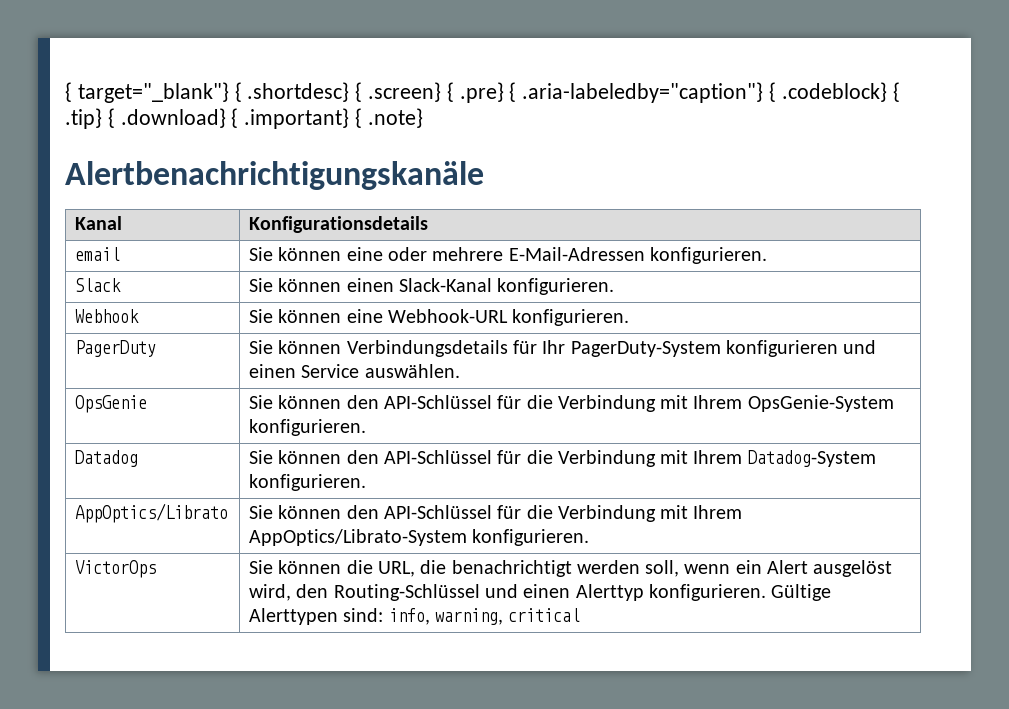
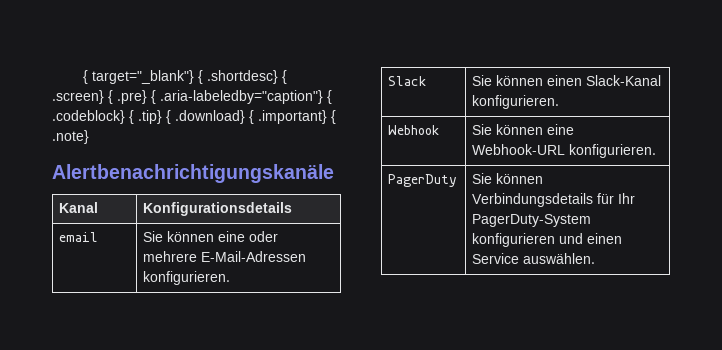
- OpsGenie | Sie können den API-Schlüssel für die Verbindung mit Ihrem OpsGenie-System konfigurieren.
- Datadog | Sie können den API-Schlüssel für die Verbindung mit Ihrem Datadog-System konfigurieren.
- AppOptics/Librato | Sie können den API-Schlüssel für die Verbindung mit Ihrem AppOptics/Librato-System konfigurieren.
- VictorOps | Sie können die URL, die benachrichtigt werden soll, wenn ein Alert ausgelöst wird, den Routing-Schlüssel und einen Alerttyp konfigurieren. Gültige Alerttypen sind: info, warning, critical

